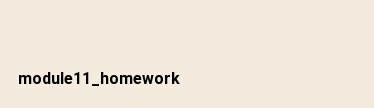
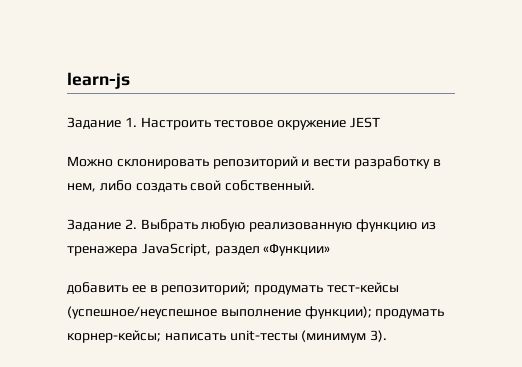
- module11_homework
+ learn-js
+ Задание 1. Настроить тестовое окружение JEST
+ Можно склонировать репозиторий и вести разработку в нем, либо создать свой собственный.
+ Задание 2. Выбрать любую реализованную функцию из тренажера JavaScript, раздел «Функции»
+ добавить ее в репозиторий; продумать тест-кейсы (успешное/неуспешное выполнение функции); продумать корнер-кейсы; написать unit-тесты (минимум 3).

